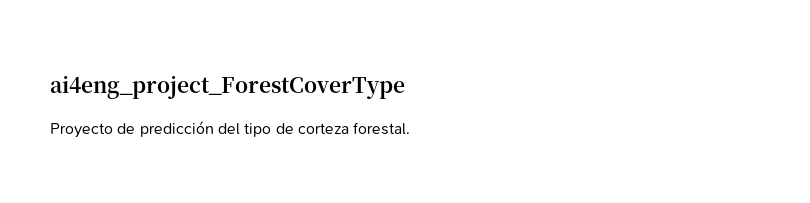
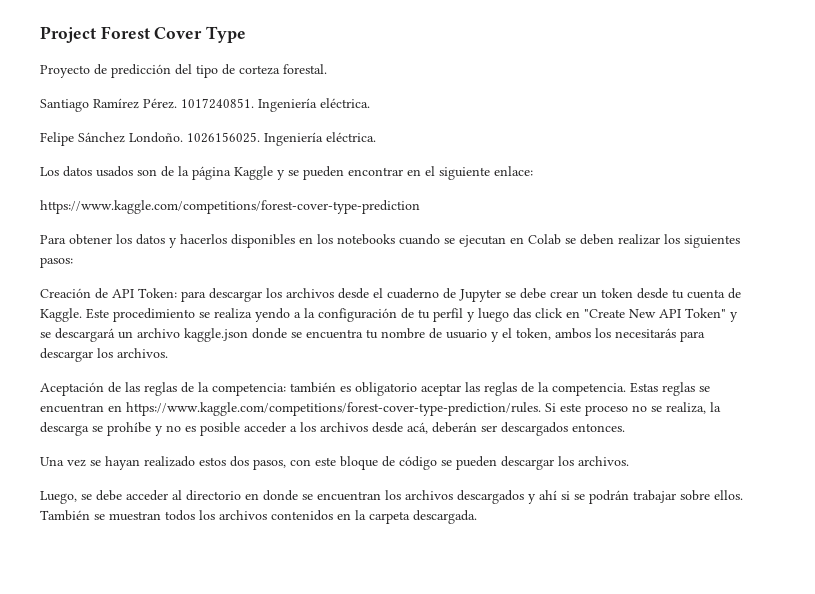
- ai4eng_project_ForestCoverType
+ Project Forest Cover Type
+ Santiago Ramírez Pérez. 1017240851. Ingeniería eléctrica.
+ Felipe Sánchez Londoño. 1026156025. Ingeniería eléctrica.
+ Los datos usados son de la página Kaggle y se pueden encontrar en el siguiente enlace:
+ https://www.kaggle.com/competitions/forest-cover-type-prediction
+ Para obtener los datos y hacerlos disponibles en los notebooks cuando se ejecutan en Colab se deben realizar los siguientes pasos:
+ Creación de API Token: para descargar los archivos desde el cuaderno de Jupyter se debe crear un token desde tu cuenta de Kaggle. Este procedimiento se realiza yendo a la configuración de tu perfil y luego das click en "Create New API Token" y se descargará un archivo kaggle.json donde se encuentra tu nombre de usuario y el token, ambos los necesitarás para descargar los archivos.
+ Aceptación de las reglas de la competencia: también es obligatorio aceptar las reglas de la competencia. Estas reglas se encuentran en https://www.kaggle.com/competitions/forest-cover-type-prediction/rules. Si este proceso no se realiza, la descarga se prohíbe y no es posible acceder a los archivos desde acá, deberán ser descargados entonces.
+ Una vez se hayan realizado estos dos pasos, con este bloque de código se pueden descargar los archivos.
+ Luego, se debe acceder al directorio en donde se encuentran los archivos descargados y ahí si se podrán trabajar sobre ellos. También se muestran todos los archivos contenidos en la carpeta descargada.

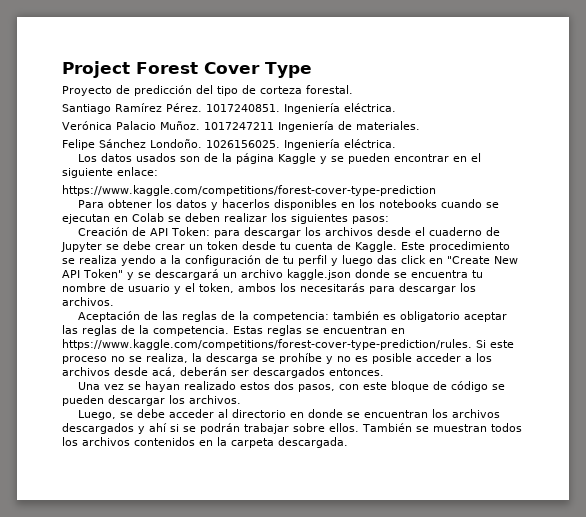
+ Verónica Palacio Muñoz. 1017247211 Ingeniería de materiales.

